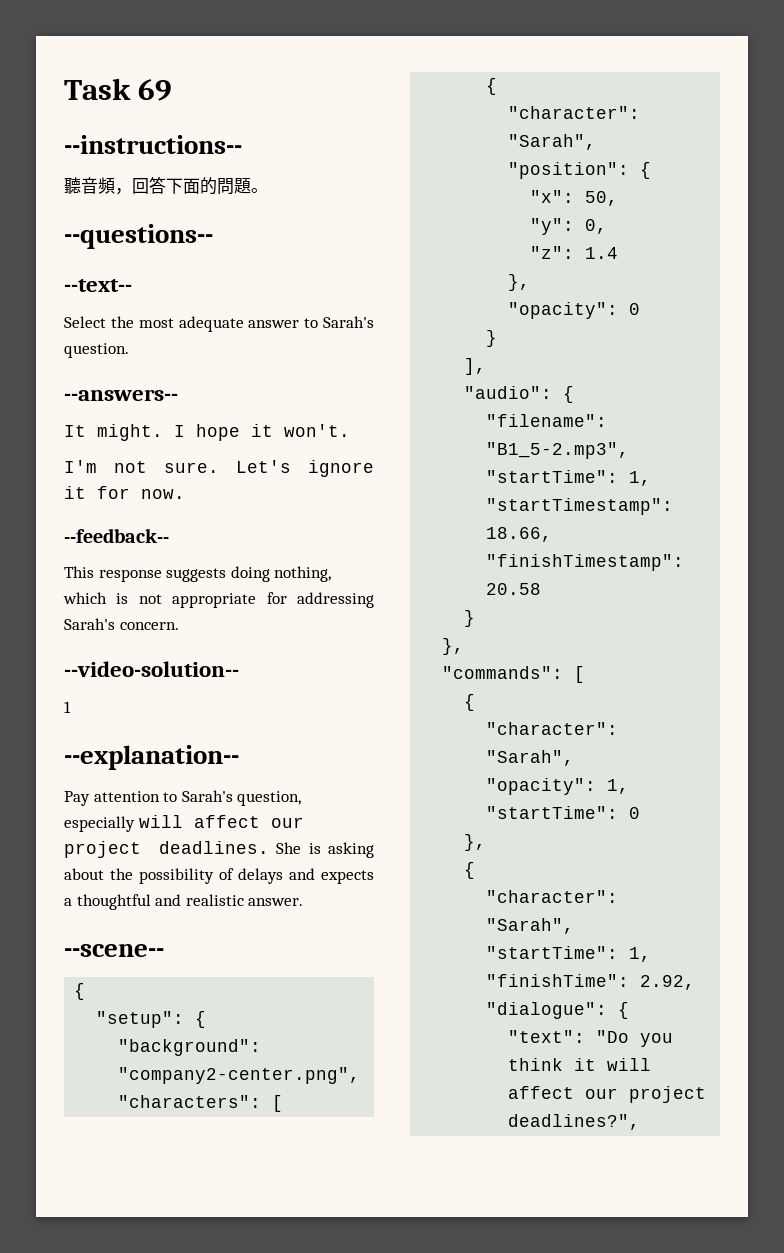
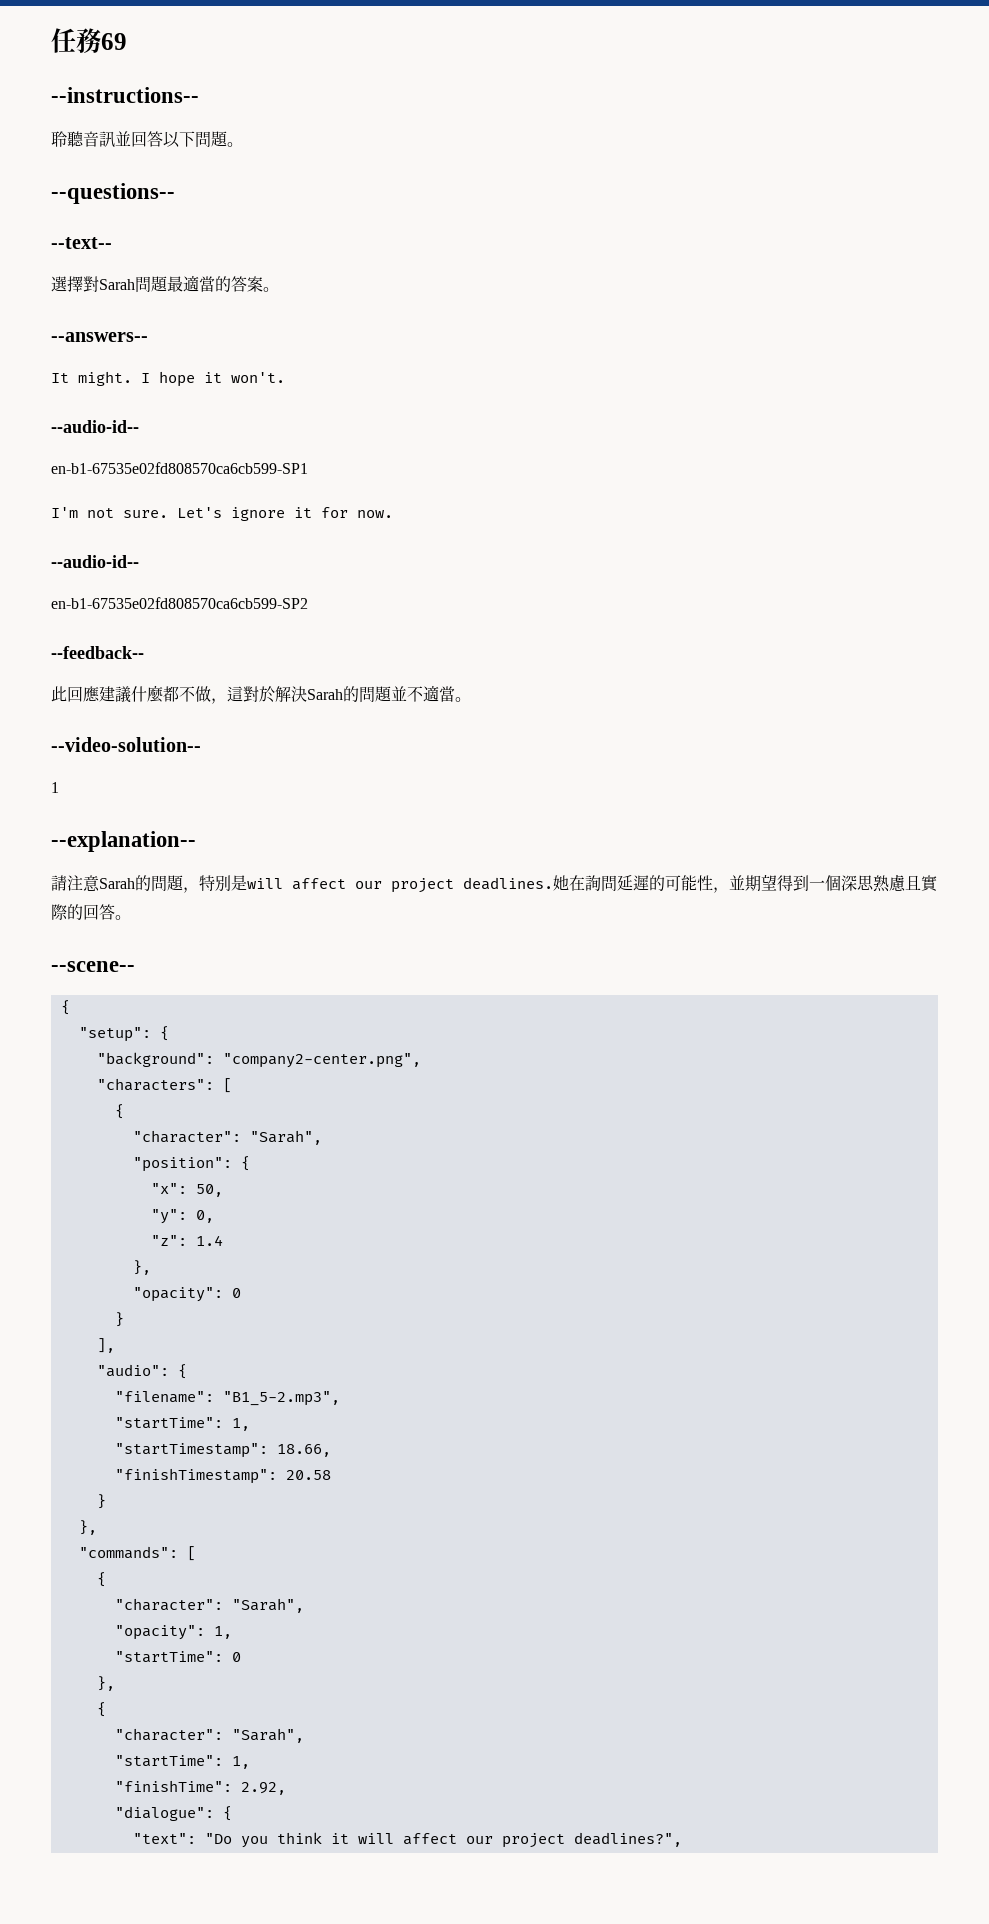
- Task 69
+ 任務69
- 聽音頻，回答下面的問題。
+ 聆聽音訊並回答以下問題。
- Select the most adequate answer to Sarah's question.
+ 選擇對Sarah問題最適當的答案。
  I hope it won't.
+ --audio-id--
+ en-b1-67535e02fd808570ca6cb599-SP1
  Let's ignore it for now.
+ --audio-id--
+ en-b1-67535e02fd808570ca6cb599-SP2
- This response suggests doing nothing, which is not appropriate for addressing Sarah's concern.
+ 此回應建議什麼都不做，這對於解決Sarah的問題並不適當。
  --video-solution--
  1
  --explanation--
- Pay attention to Sarah's question, especially will affect our project deadlines.
+ 請注意Sarah的問題，特別是will affect our project deadlines.
- She is asking about the possibility of delays and expects a thoughtful and realistic answer.
+ 她在詢問延遲的可能性，並期望得到一個深思熟慮且實際的回答。

